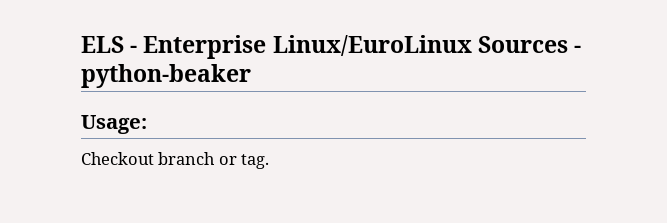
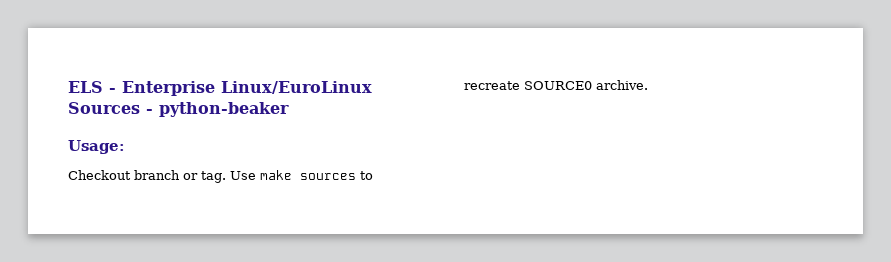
+ Use make sources to recreate SOURCE0 archive.

